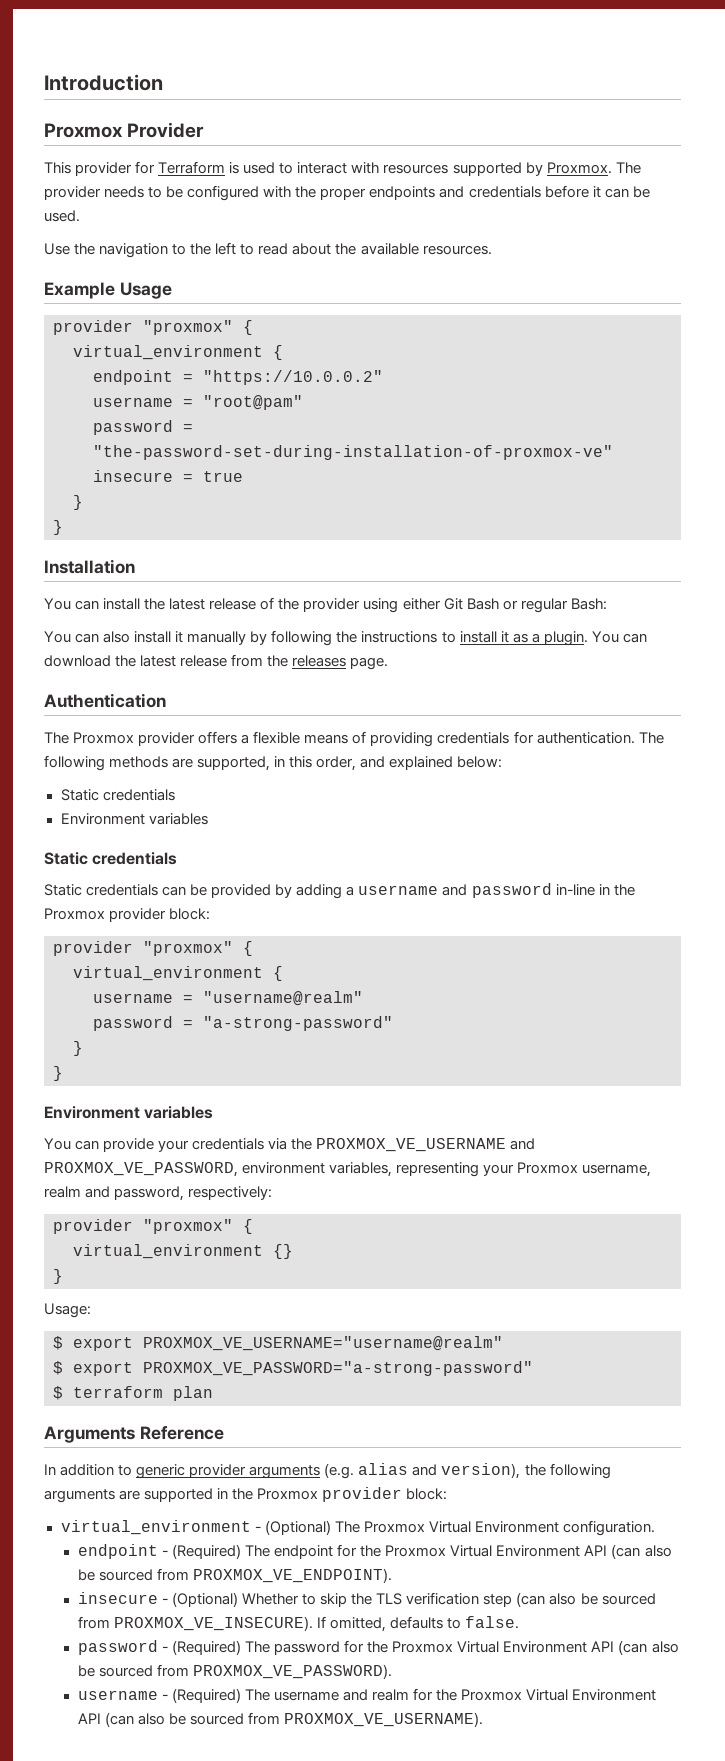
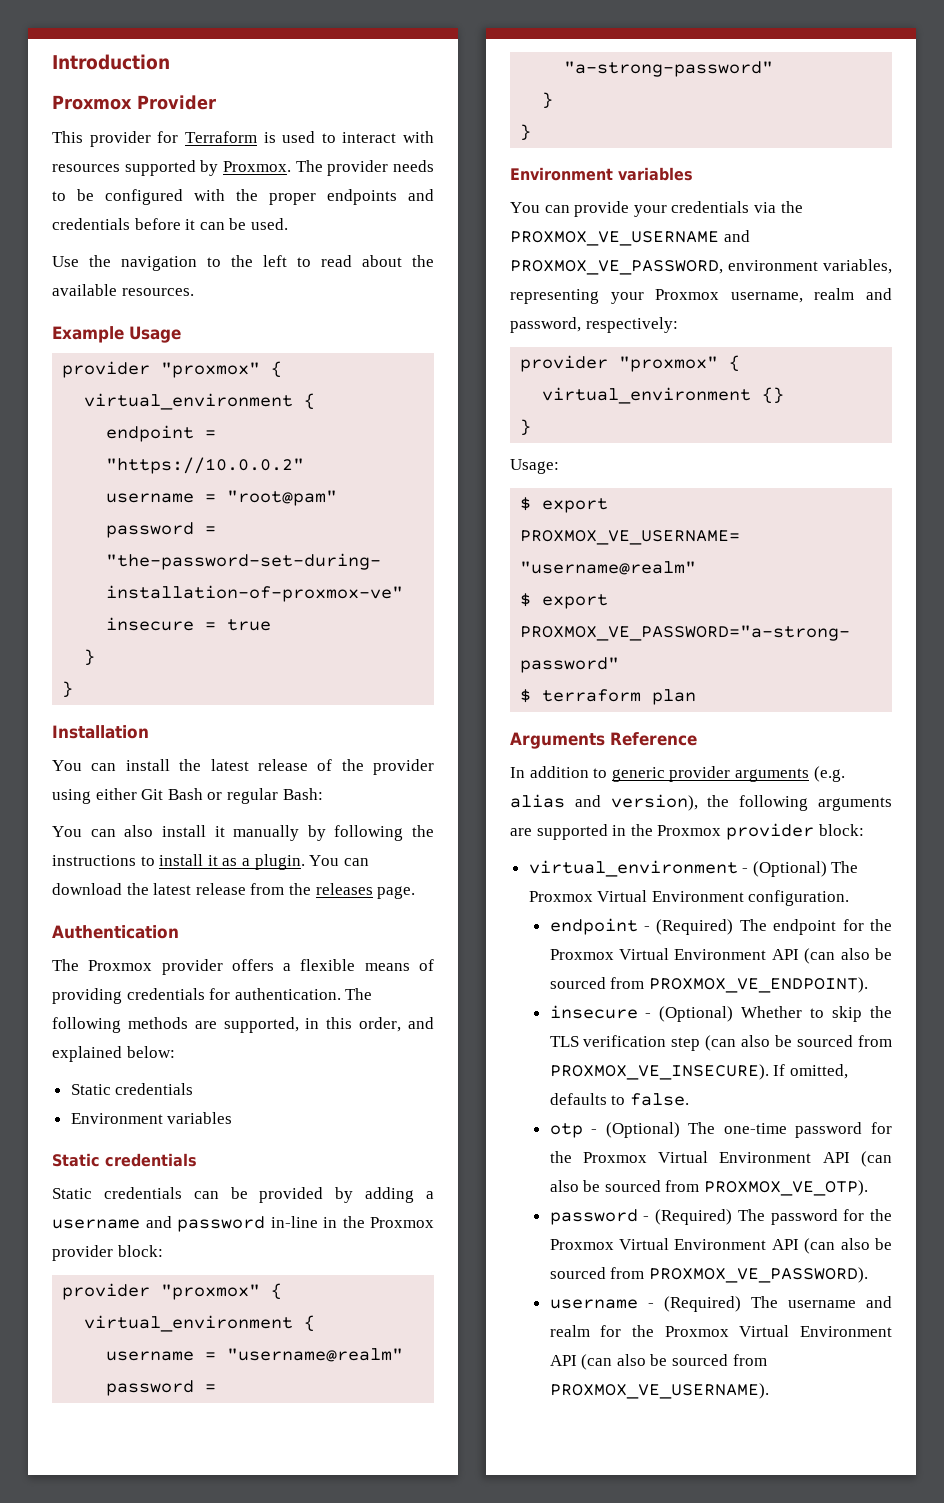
+ otp - (Optional) The one-time password for the Proxmox Virtual Environment API (can also be sourced from PROXMOX_VE_OTP).

